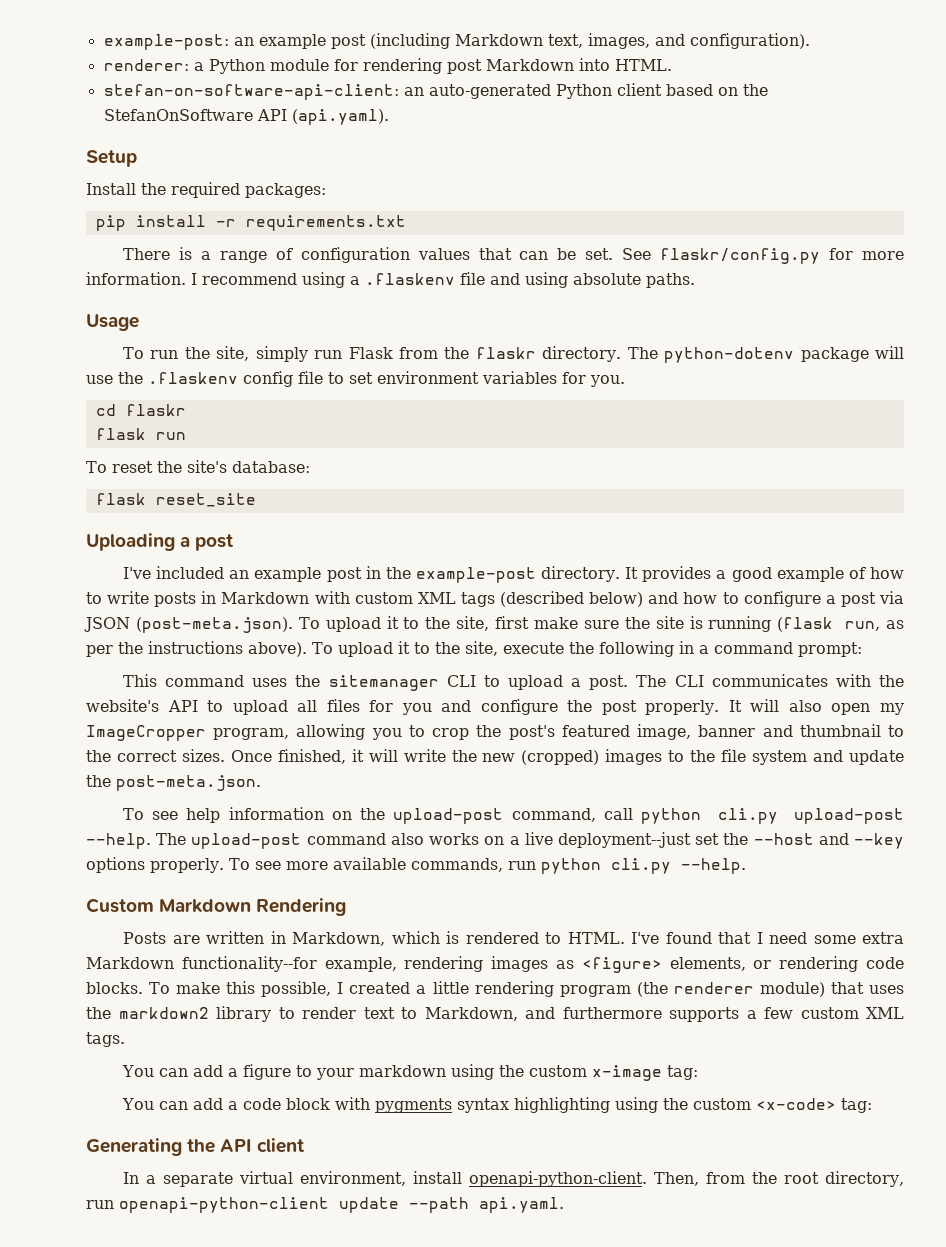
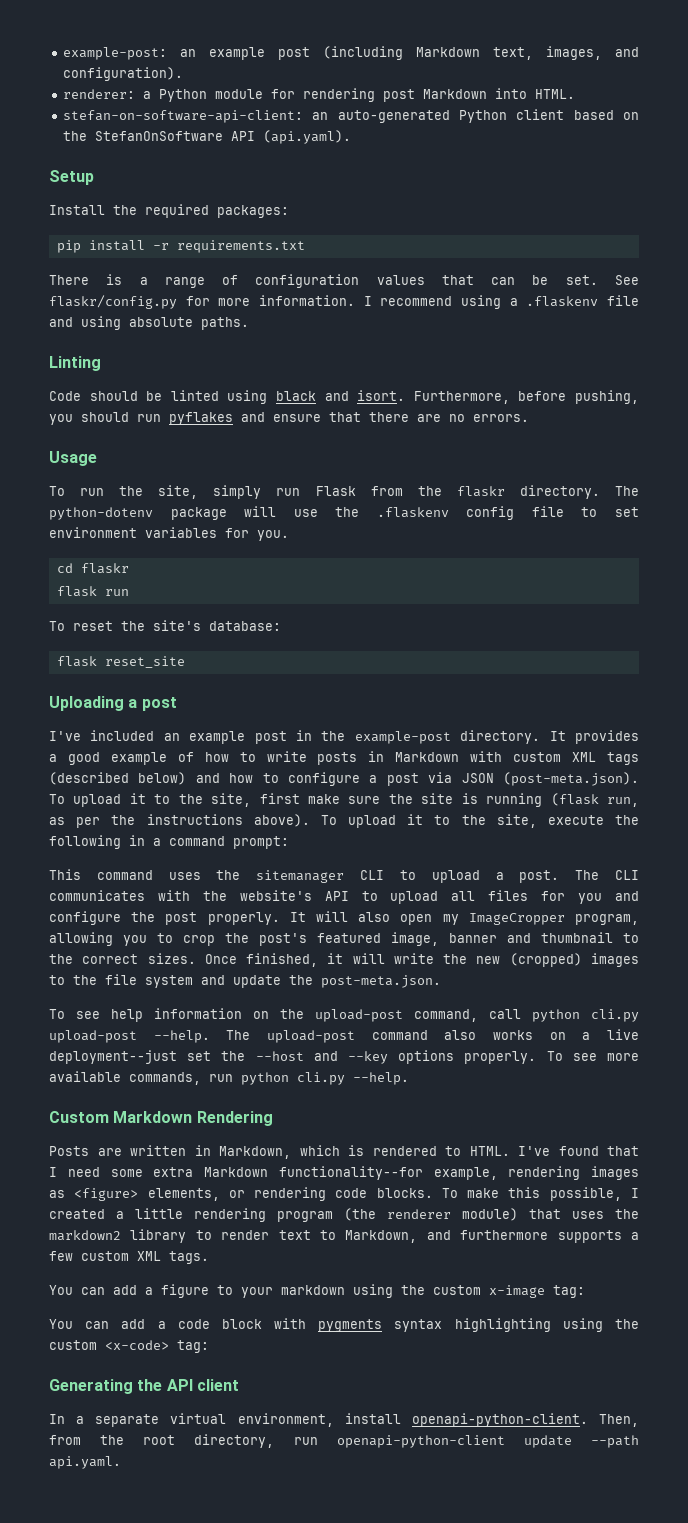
+ Linting
+ Code should be linted using black and isort. Furthermore, before pushing, you should run pyflakes and ensure that there are no errors.

